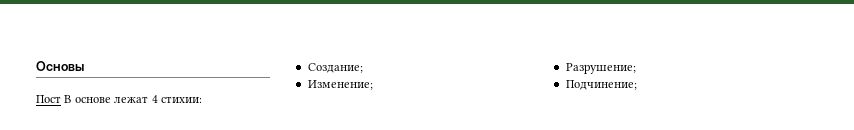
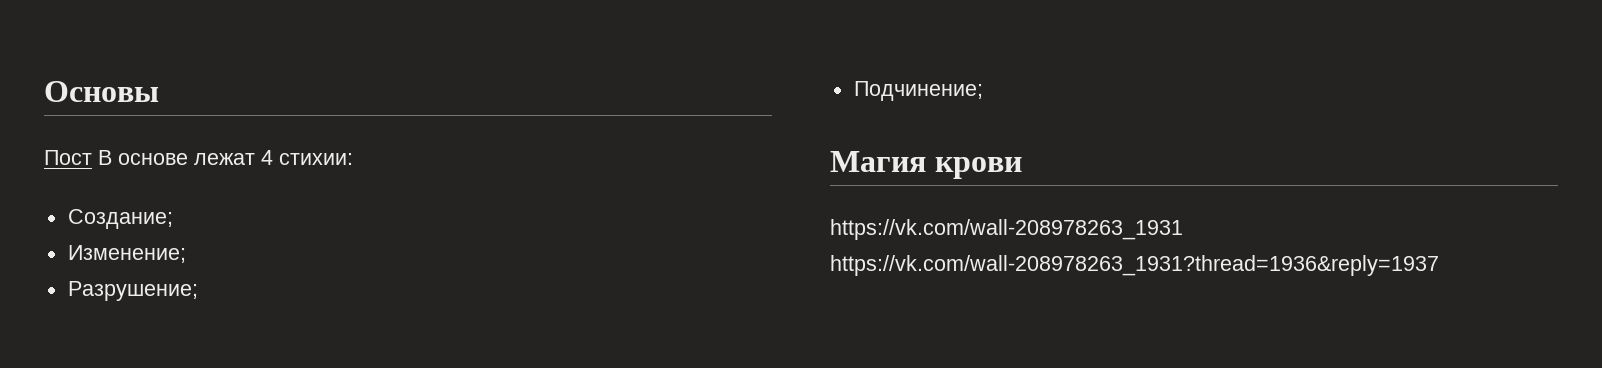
+ Магия крови
+ https://vk.com/wall-208978263_1931 https://vk.com/wall-208978263_1931?thread=1936&reply=1937

